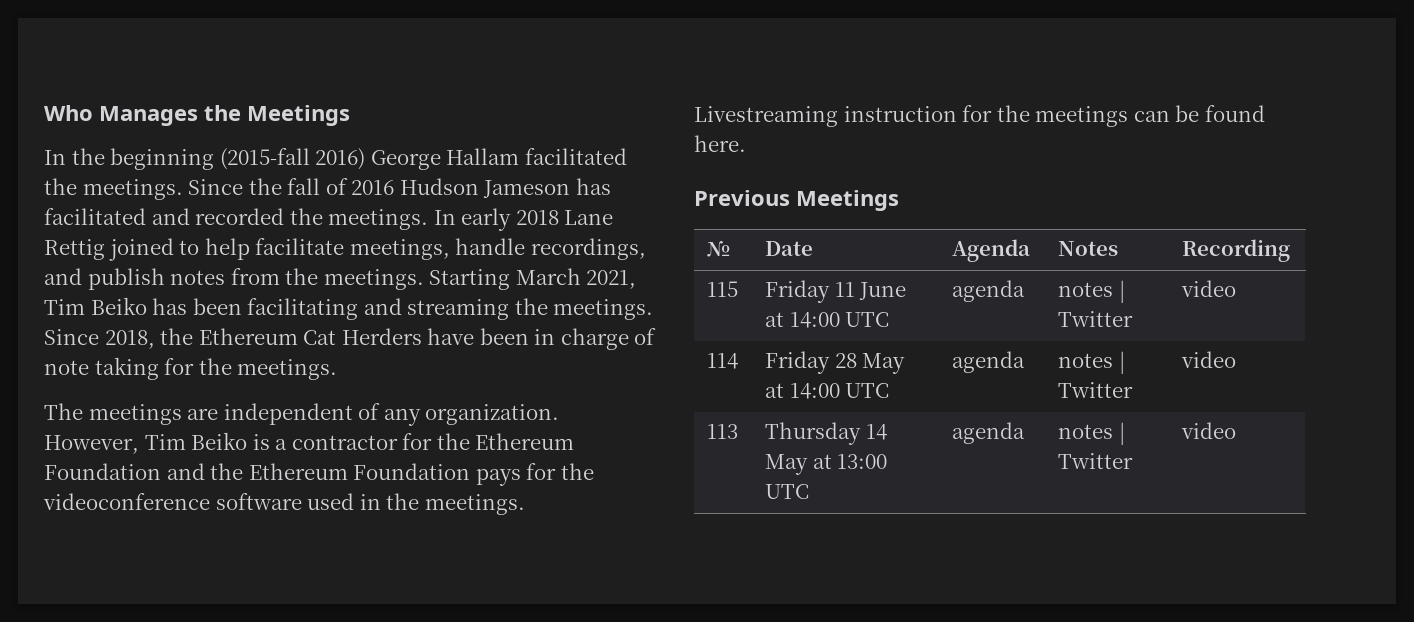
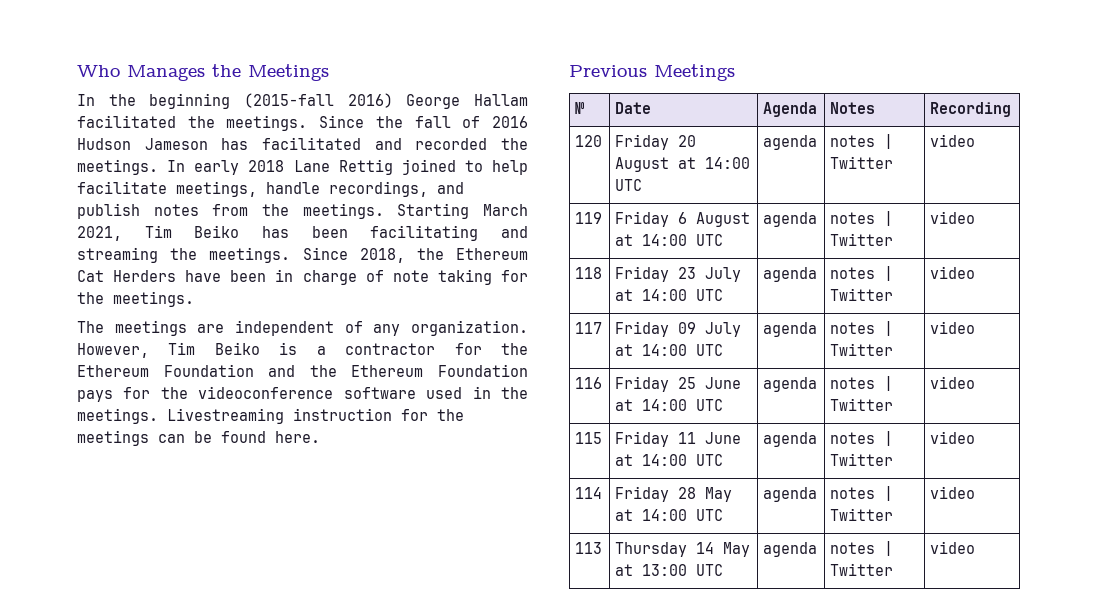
+ 120 | Friday 20 August at 14:00 UTC | agenda | notes | Twitter | video
+ 119 | Friday 6 August at 14:00 UTC | agenda | notes | Twitter | video
+ 118 | Friday 23 July at 14:00 UTC | agenda | notes | Twitter | video
+ 117 | Friday 09 July at 14:00 UTC | agenda | notes | Twitter | video
+ 116 | Friday 25 June at 14:00 UTC | agenda | notes | Twitter | video

